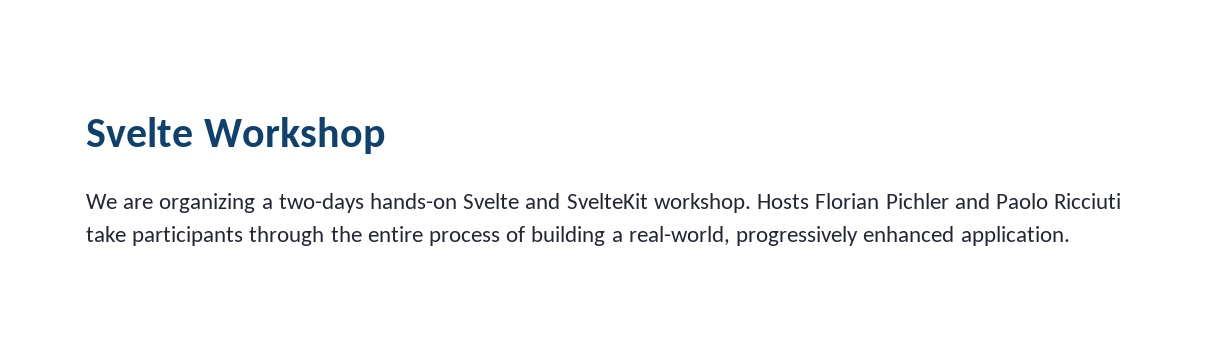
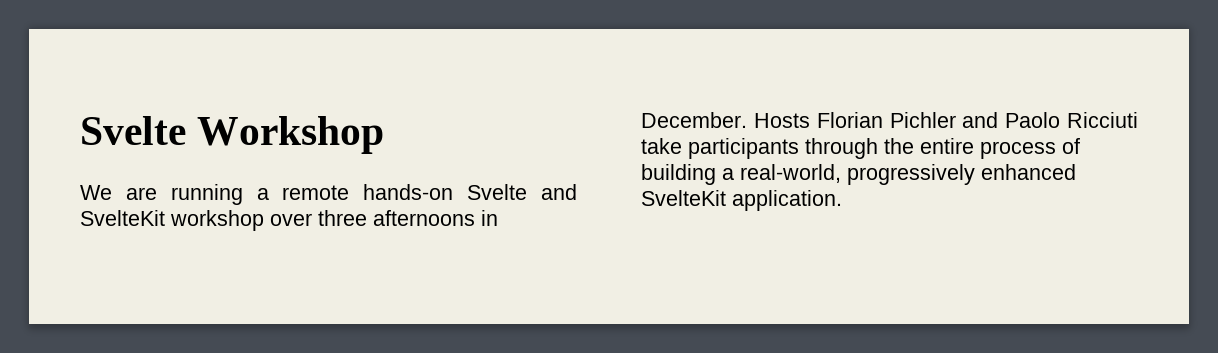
- We are organizing a two-days hands-on Svelte and SvelteKit workshop.
+ We are running a remote hands-on Svelte and SvelteKit workshop over three afternoons in December.
- Hosts Florian Pichler and Paolo Ricciuti take participants through the entire process of building a real-world, progressively enhanced application.
+ Hosts Florian Pichler and Paolo Ricciuti take participants through the entire process of building a real-world, progressively enhanced SvelteKit application.

